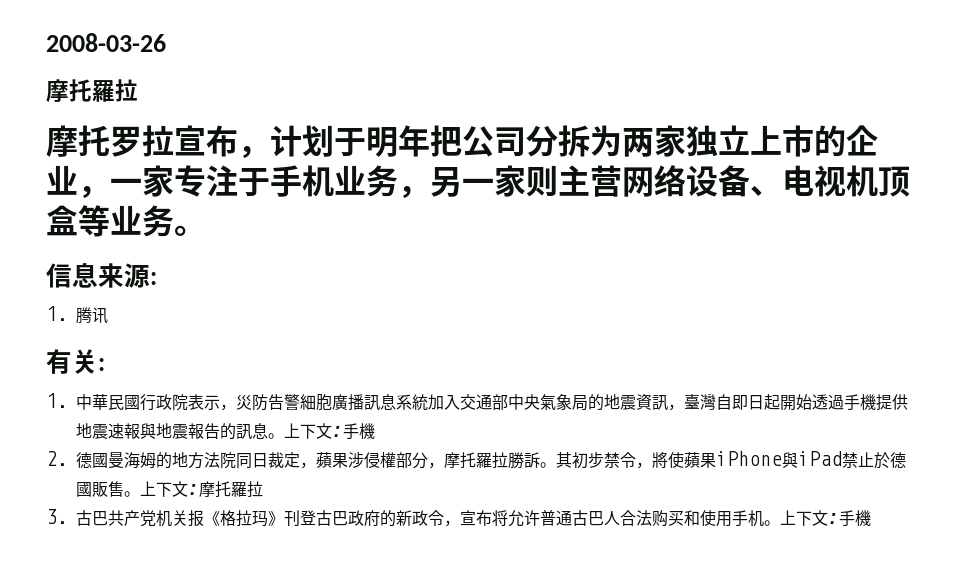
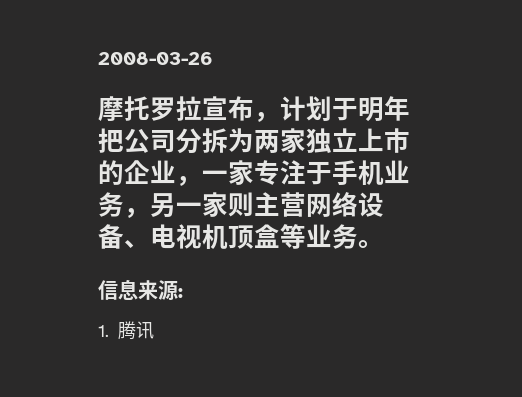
  2008-03-26
- 摩托羅拉
- 有关:
- 1.中華民國行政院表示，災防告警細胞廣播訊息系統加入交通部中央氣象局的地震資訊，臺灣自即日起開始透過手機提供地震速報與地震報告的訊息。上下文:手機
- 2.德國曼海姆的地方法院同日裁定，蘋果涉侵權部分，摩托羅拉勝訴。其初步禁令，將使蘋果iPhone與iPad禁止於德國販售。上下文:摩托羅拉
- 3.古巴共产党机关报《格拉玛》刊登古巴政府的新政令，宣布将允许普通古巴人合法购买和使用手机。上下文:手機

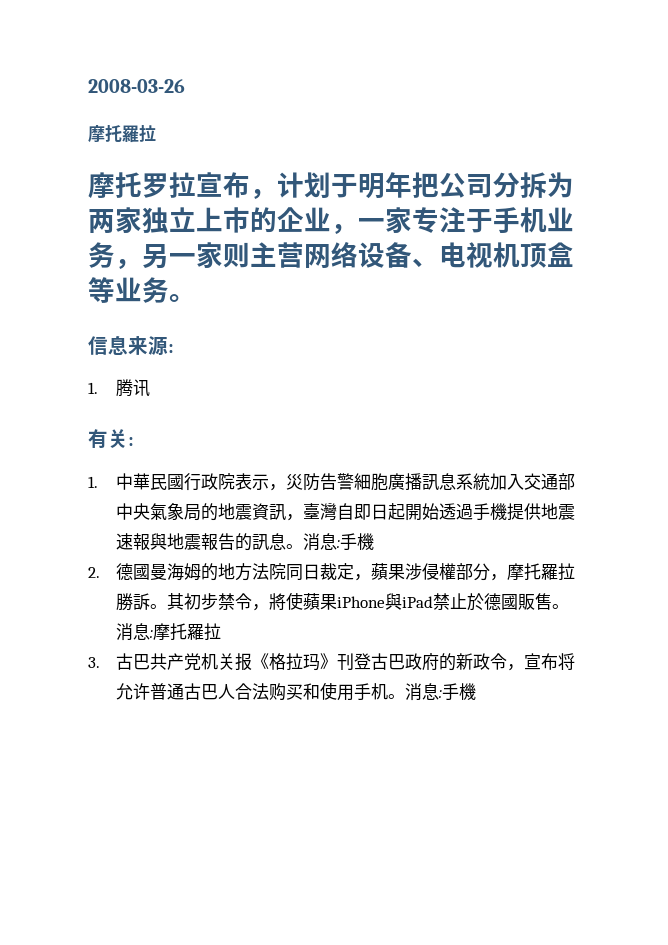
  2008-03-26
+ 摩托羅拉
+ 有关:
+ 1.中華民國行政院表示，災防告警細胞廣播訊息系統加入交通部中央氣象局的地震資訊，臺灣自即日起開始透過手機提供地震速報與地震報告的訊息。消息:手機
+ 2.德國曼海姆的地方法院同日裁定，蘋果涉侵權部分，摩托羅拉勝訴。其初步禁令，將使蘋果iPhone與iPad禁止於德國販售。消息:摩托羅拉
+ 3.古巴共产党机关报《格拉玛》刊登古巴政府的新政令，宣布将允许普通古巴人合法购买和使用手机。消息:手機

